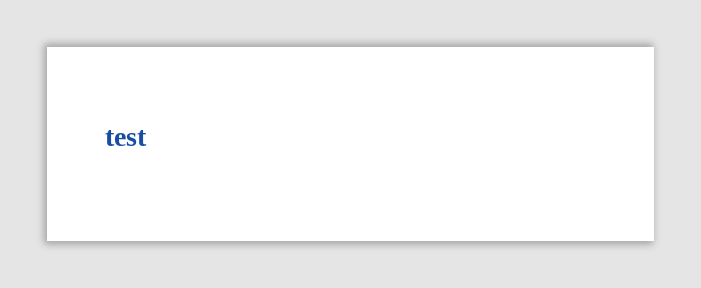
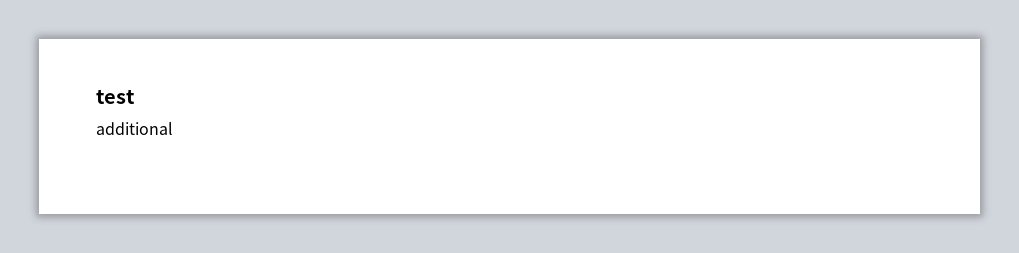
+ additional

